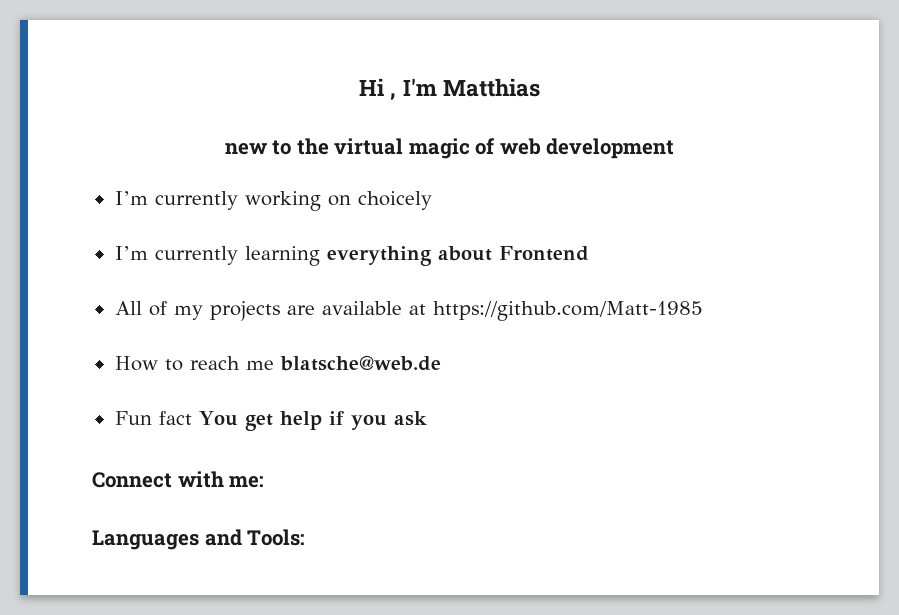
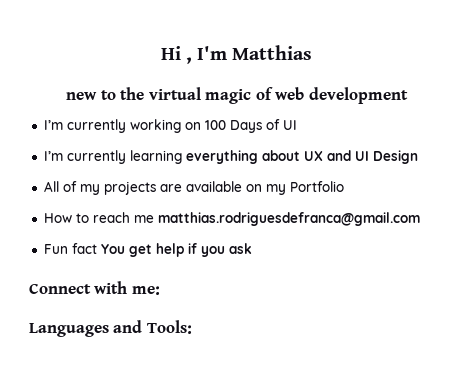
- I’m currently working on choicely
+ I’m currently working on 100 Days of UI
- I’m currently learning everything about Frontend
+ I’m currently learning everything about UX and UI Design
- All of my projects are available at https://github.com/Matt-1985
+ All of my projects are available on my Portfolio
- How to reach me blatsche@web.de
+ How to reach me matthias.rodriguesdefranca@gmail.com

